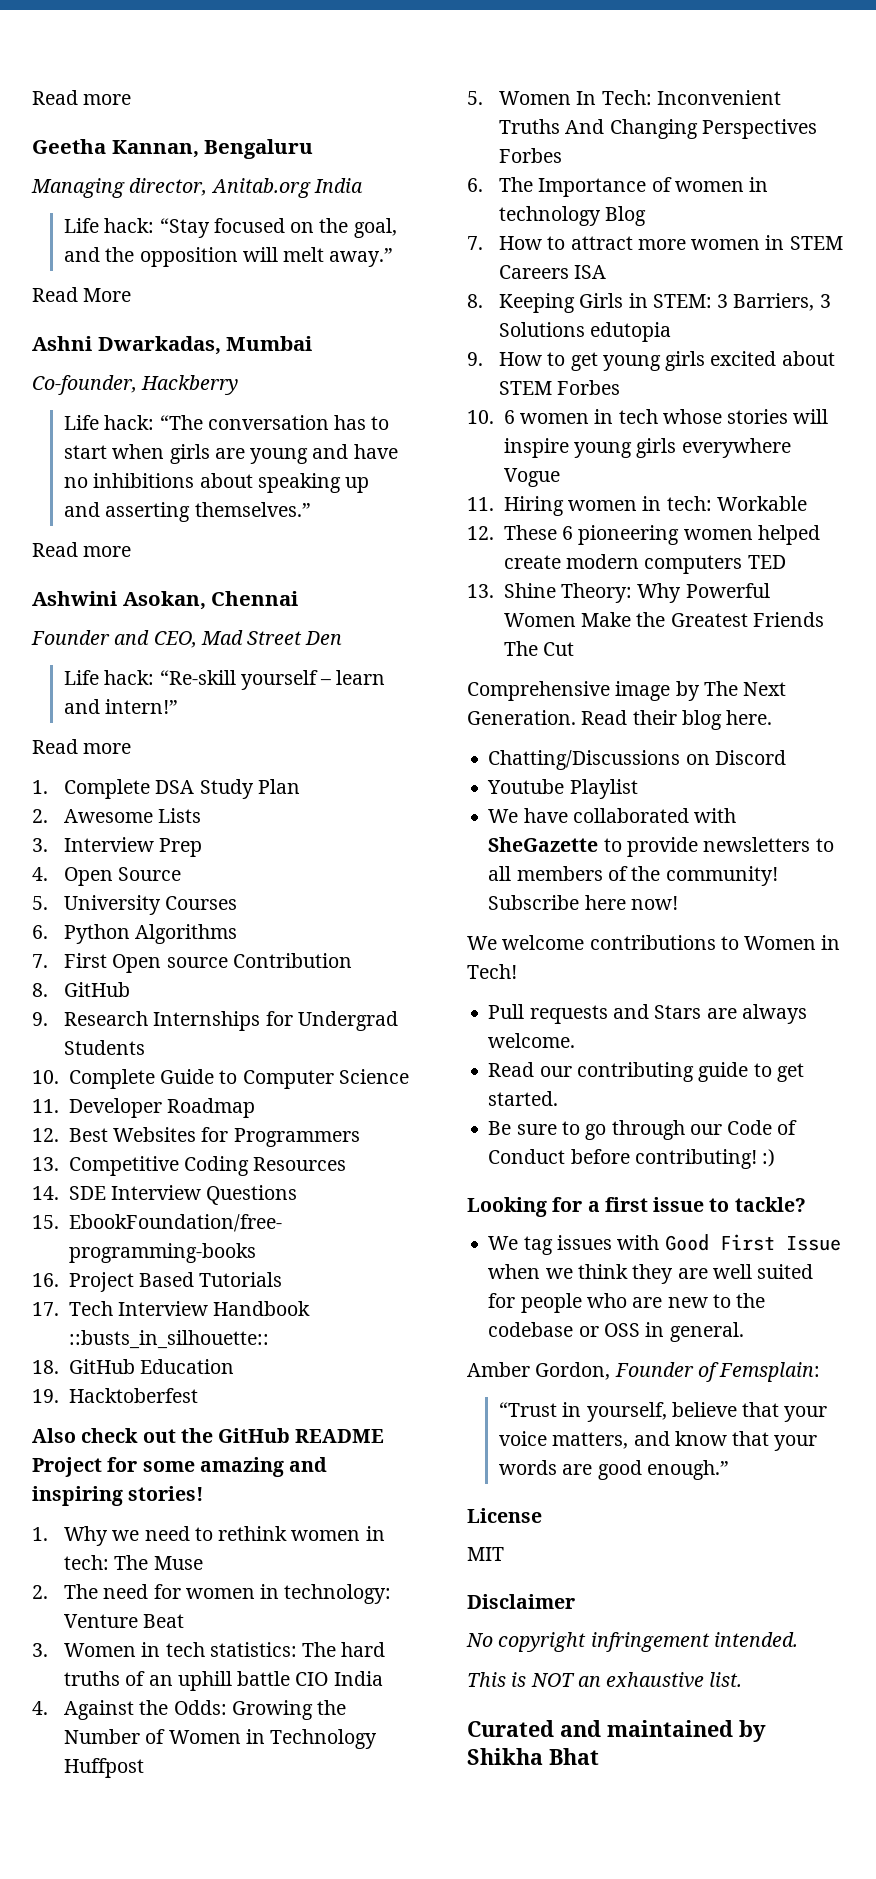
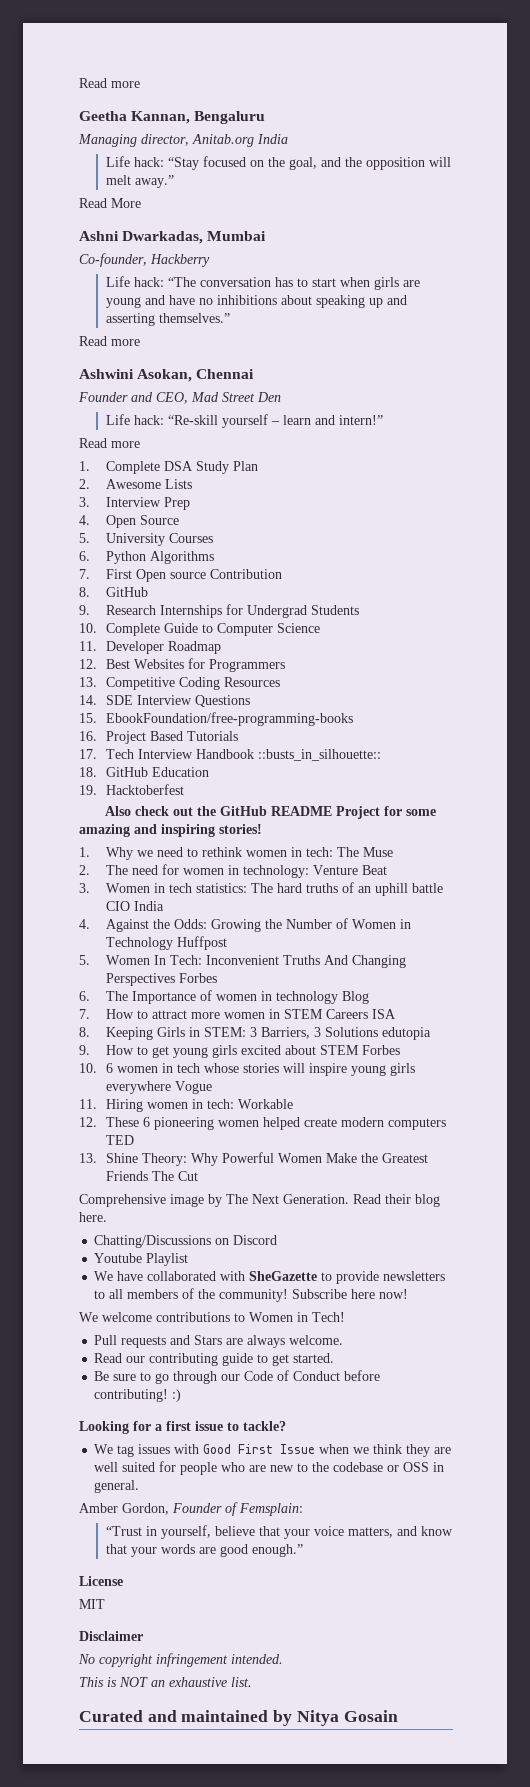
- Curated and maintained by Shikha Bhat
+ Curated and maintained by Nitya Gosain

